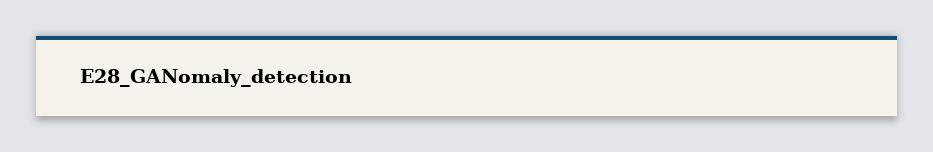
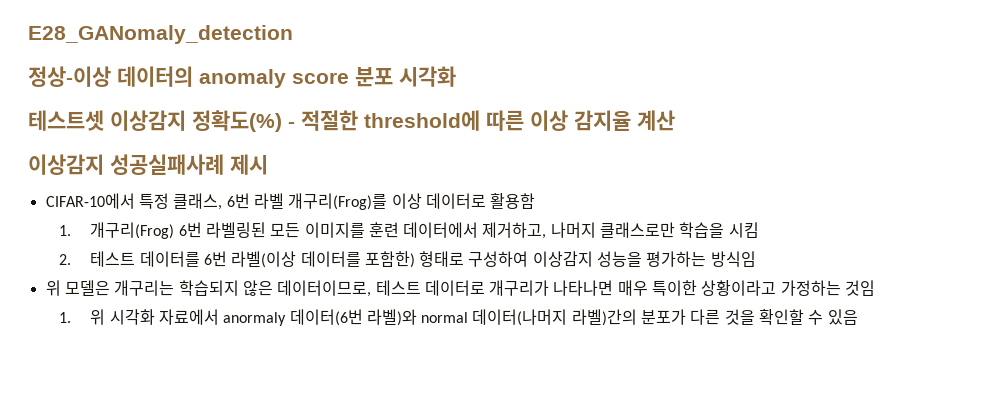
+ 정상-이상 데이터의 anomaly score 분포 시각화
+ 테스트셋 이상감지 정확도(%) - 적절한 threshold에 따른 이상 감지율 계산
+ 이상감지 성공실패사례 제시
+ CIFAR-10에서 특정 클래스, 6번 라벨 개구리(Frog)를 이상 데이터로 활용함
+ 1. 개구리(Frog) 6번 라벨링된 모든 이미지를 훈련 데이터에서 제거하고, 나머지 클래스로만 학습을 시킴
+ 2. 테스트 데이터를 6번 라벨(이상 데이터를 포함한) 형태로 구성하여 이상감지 성능을 평가하는 방식임
+ 위 모델은 개구리는 학습되지 않은 데이터이므로, 테스트 데이터로 개구리가 나타나면 매우 특이한 상황이라고 가정하는 것임
+ 1. 위 시각화 자료에서 anormaly 데이터(6번 라벨)와 normal 데이터(나머지 라벨)간의 분포가 다른 것을 확인할 수 있음

